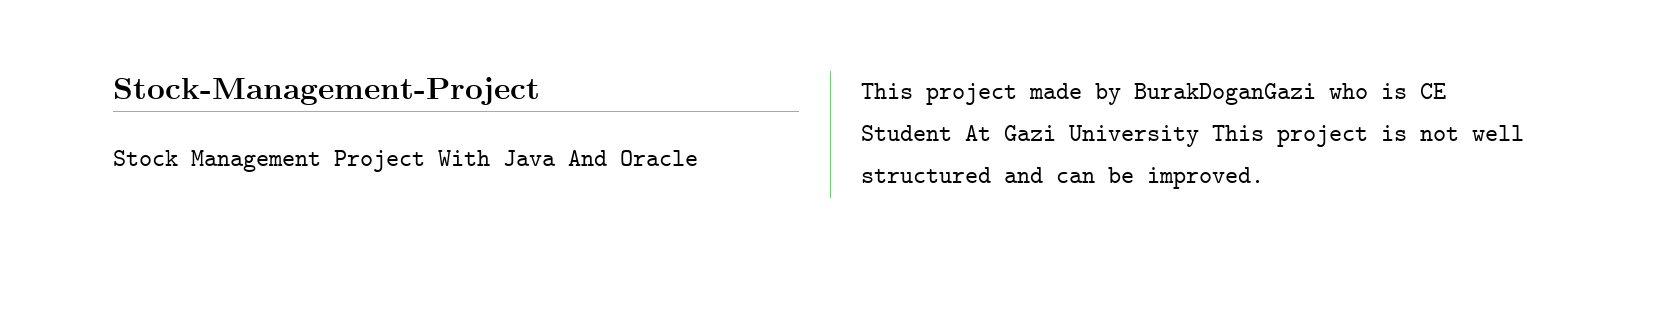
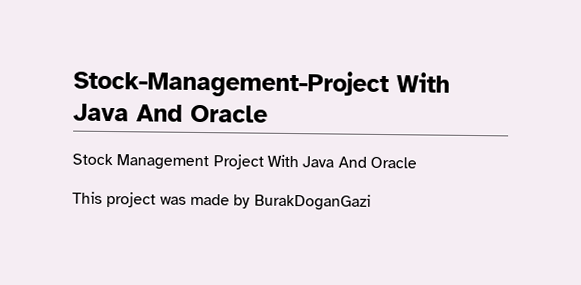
- Stock-Management-Project
+ Stock-Management-Project With Java And Oracle
- This project made by BurakDoganGazi who is CE Student At Gazi University This project is not well structured and can be improved.
+ This project was made by BurakDoganGazi

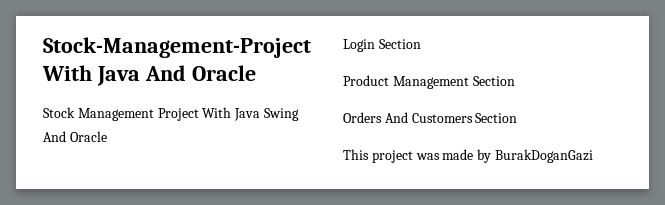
- Stock Management Project With Java And Oracle
+ Stock Management Project With Java Swing And Oracle
+ Login Section
+ Product Management Section
+ Orders And Customers Section

